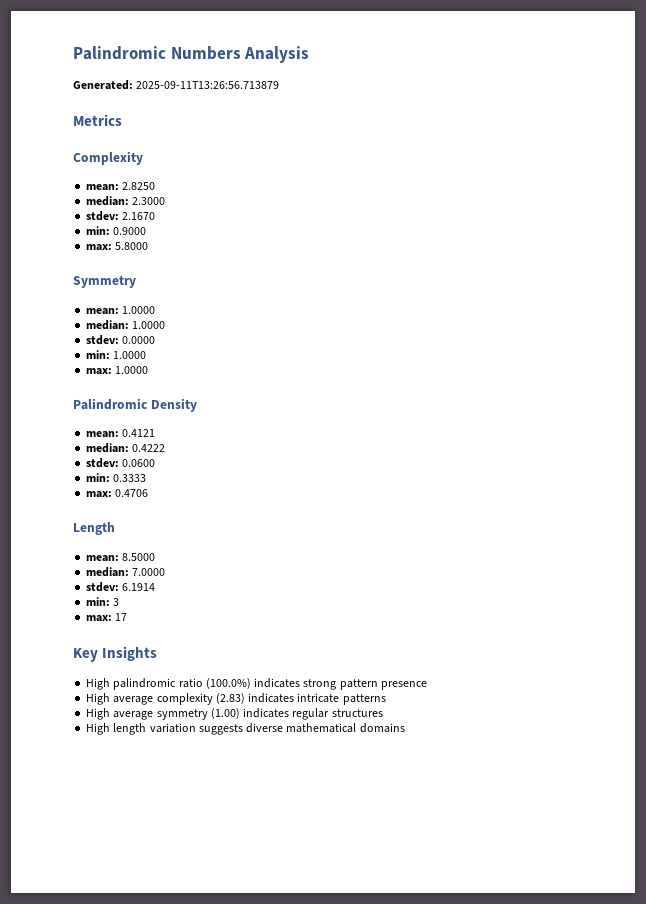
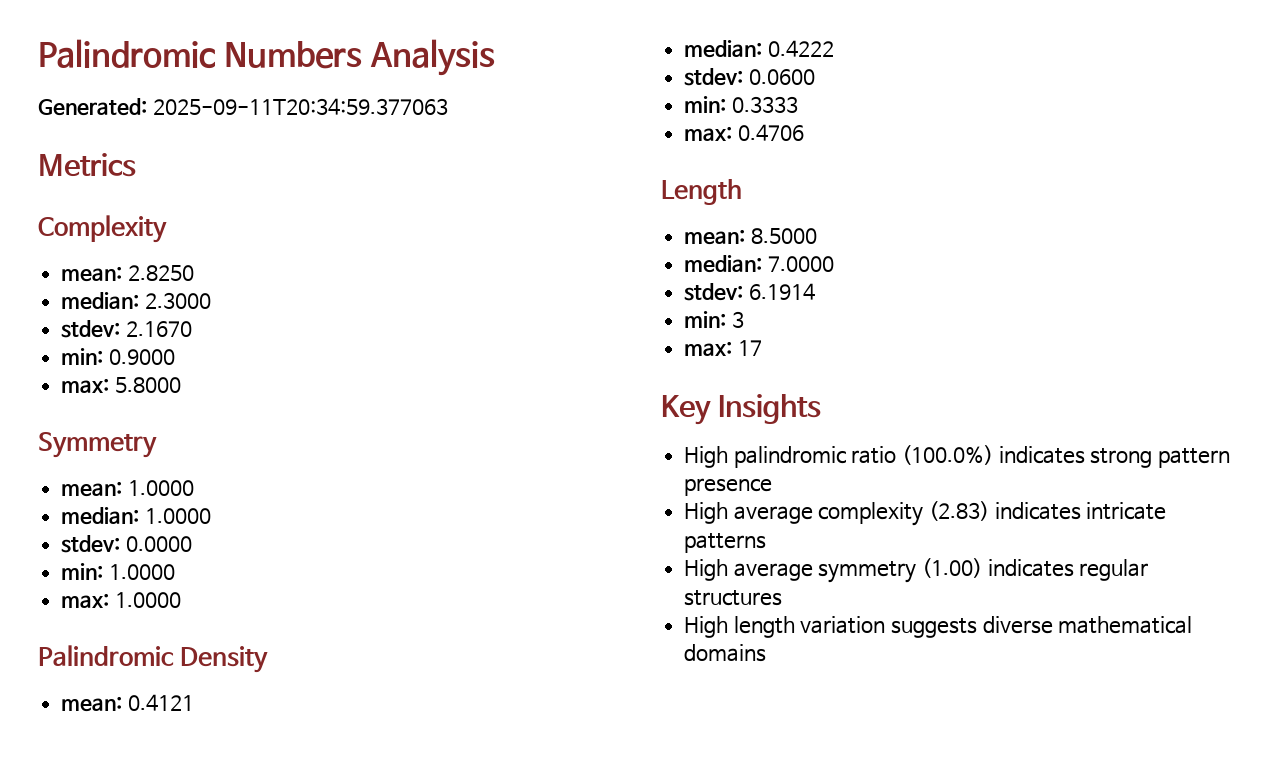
- Generated: 2025-09-11T13:26:56.713879
+ Generated: 2025-09-11T20:34:59.377063

